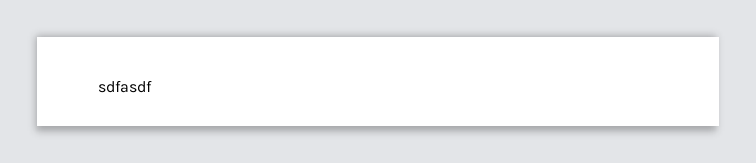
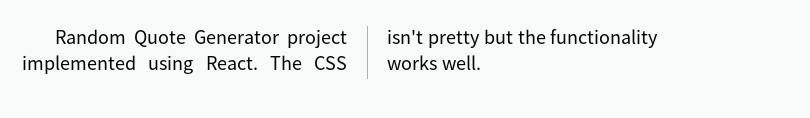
- sdfasdf
+ Random Quote Generator project implemented using React. The CSS isn't pretty but the functionality works well.

